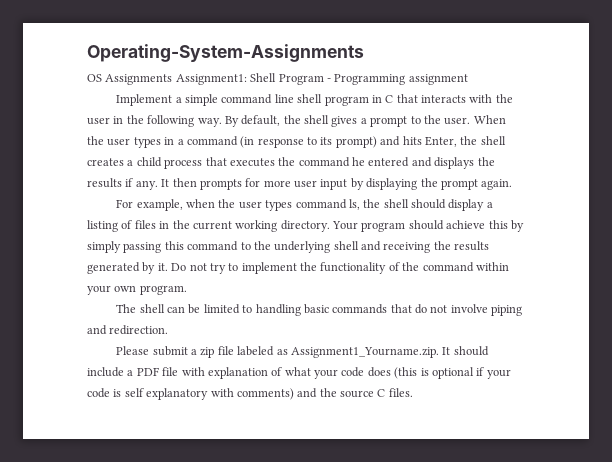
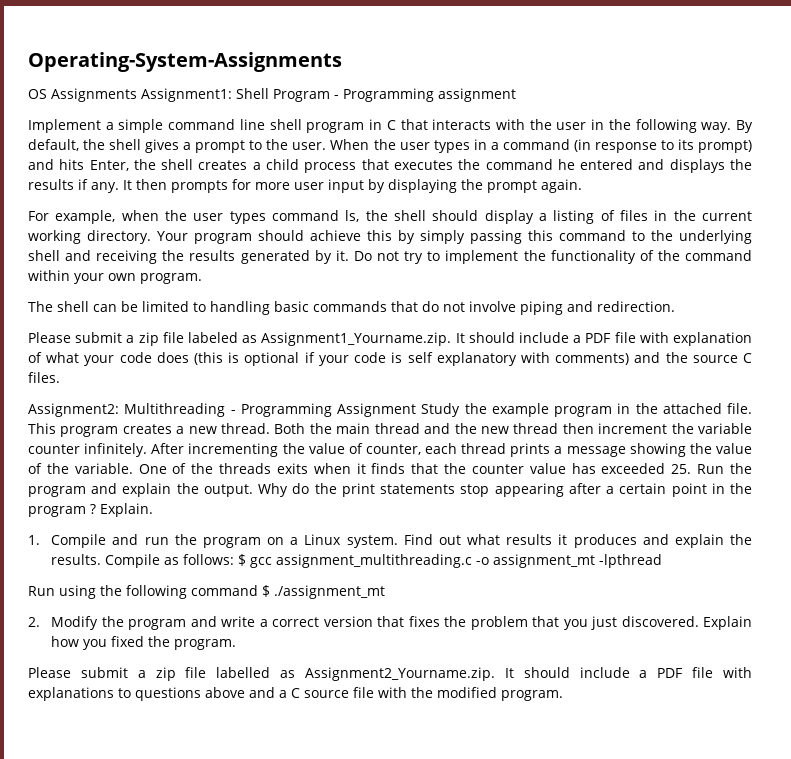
+ Assignment2: Multithreading - Programming Assignment Study the example program in the attached file. This program creates a new thread. Both the main thread and the new thread then increment the variable counter infinitely. After incrementing the value of counter, each thread prints a message showing the value of the variable. One of the threads exits when it finds that the counter value has exceeded 25. Run the program and explain the output. Why do the print statements stop appearing after a certain point in the program ? Explain.
+ 1. Compile and run the program on a Linux system. Find out what results it produces and explain the results. Compile as follows: $ gcc assignment_multithreading.c -o assignment_mt -lpthread
+ Run using the following command $ ./assignment_mt
+ 2. Modify the program and write a correct version that fixes the problem that you just discovered. Explain how you fixed the program.
+ Please submit a zip file labelled as Assignment2_Yourname.zip. It should include a PDF file with explanations to questions above and a C source file with the modified program.

